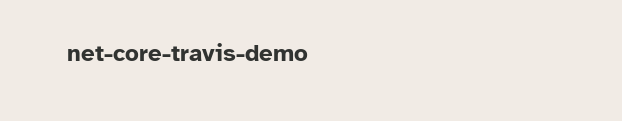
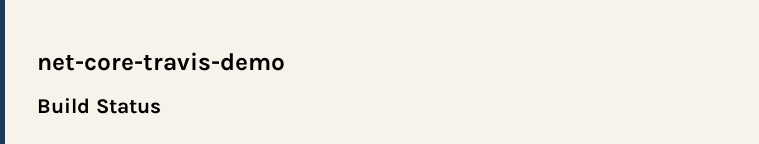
+ Build Status

